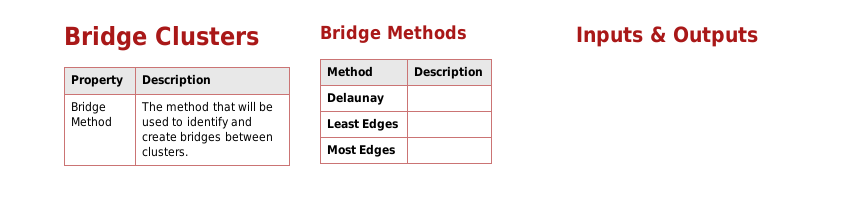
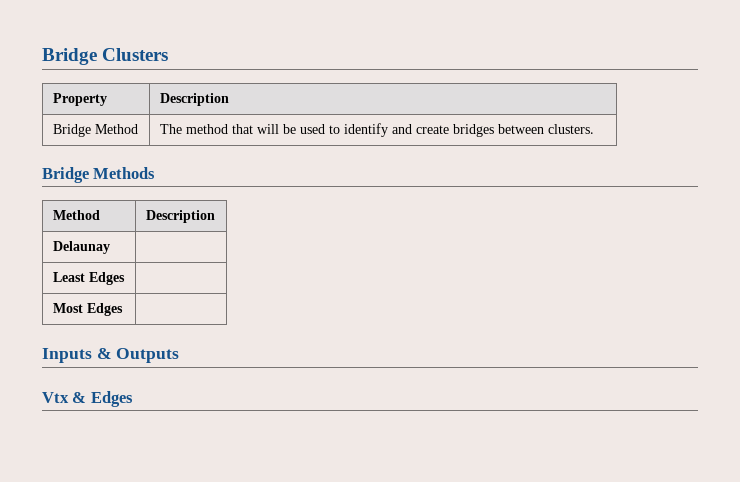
+ Vtx & Edges

